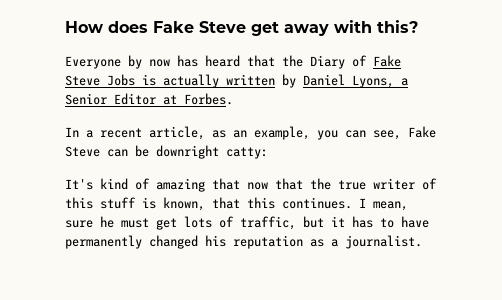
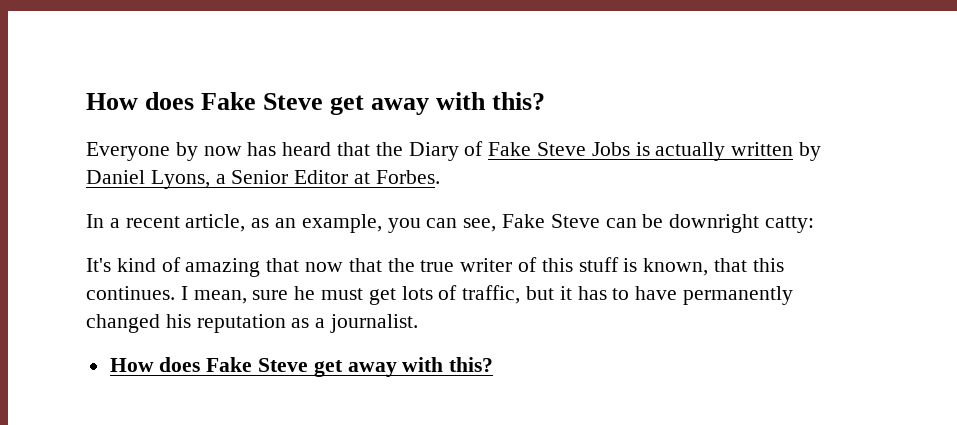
  I mean, sure he must get lots of traffic, but it has to have permanently changed his reputation as a journalist.
+ How does Fake Steve get away with this?

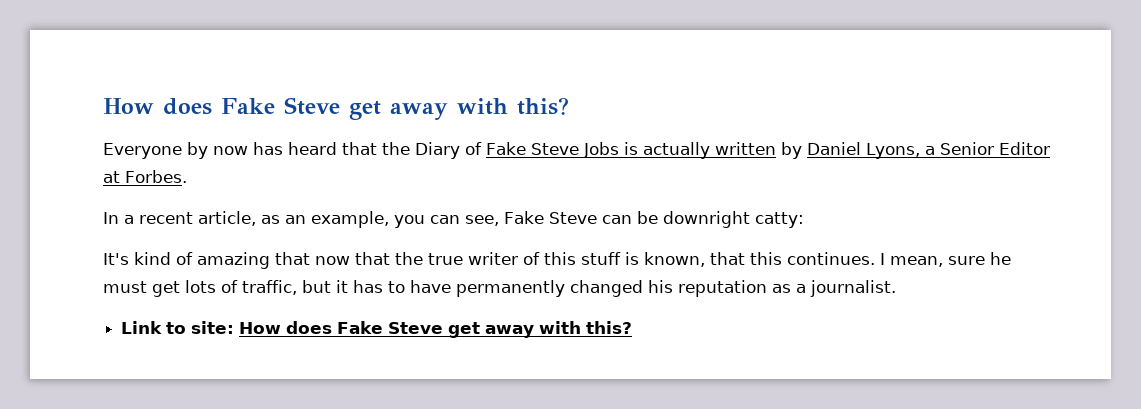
  I mean, sure he must get lots of traffic, but it has to have permanently changed his reputation as a journalist.
- How does Fake Steve get away with this?
+ Link to site: How does Fake Steve get away with this?

